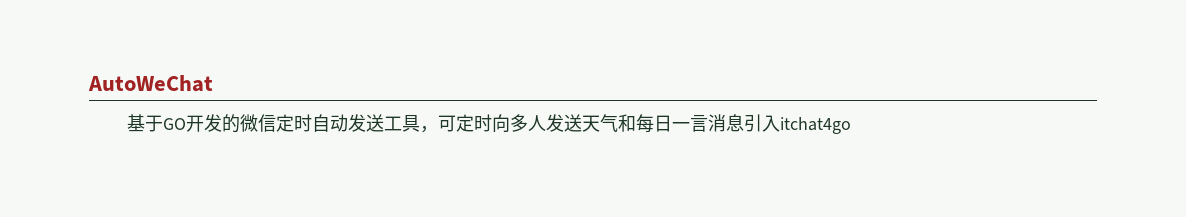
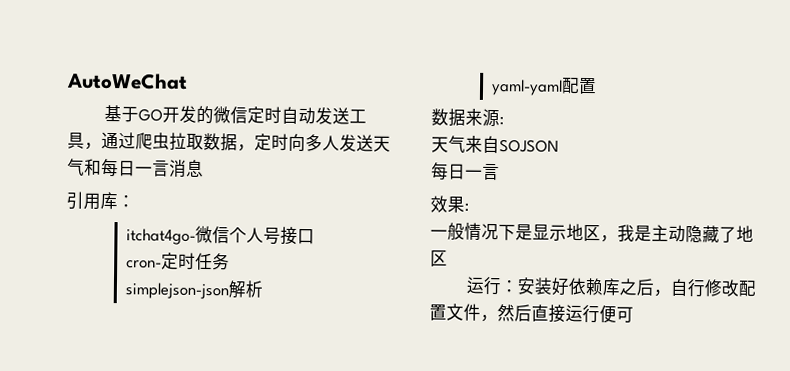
- 基于GO开发的微信定时自动发送工具，可定时向多人发送天气和每日一言消息引入itchat4go
+ 基于GO开发的微信定时自动发送工具，通过爬虫拉取数据，定时向多人发送天气和每日一言消息
+ 引用库：
+ itchat4go-微信个人号接口
+ cron-定时任务
+ simplejson-json解析
+ yaml-yaml配置
+ 数据来源:
+ 天气来自SOJSON
+ 每日一言
+ 效果:
+ 一般情况下是显示地区，我是主动隐藏了地区
+ 运行：安装好依赖库之后，自行修改配置文件，然后直接运行便可

